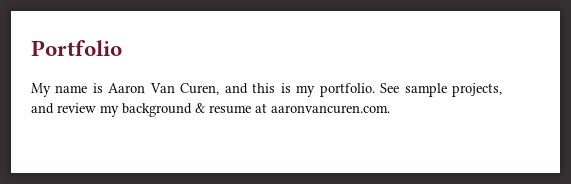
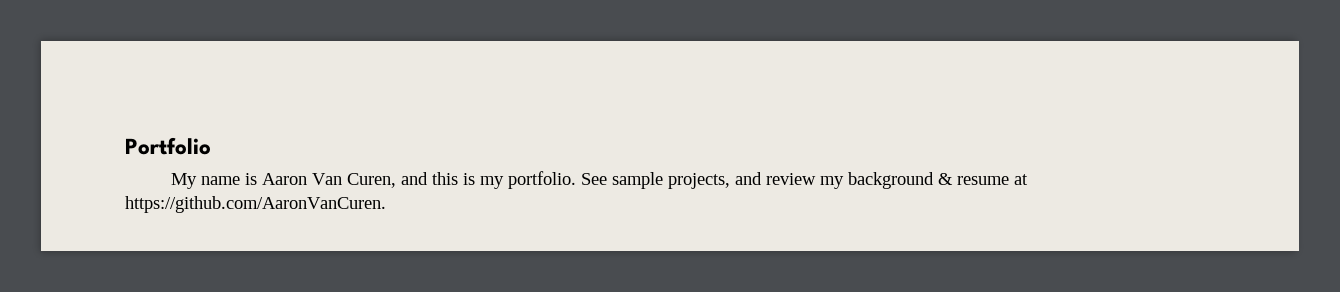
- See sample projects, and review my background & resume at aaronvancuren.com.
+ See sample projects, and review my background & resume at https://github.com/AaronVanCuren.

